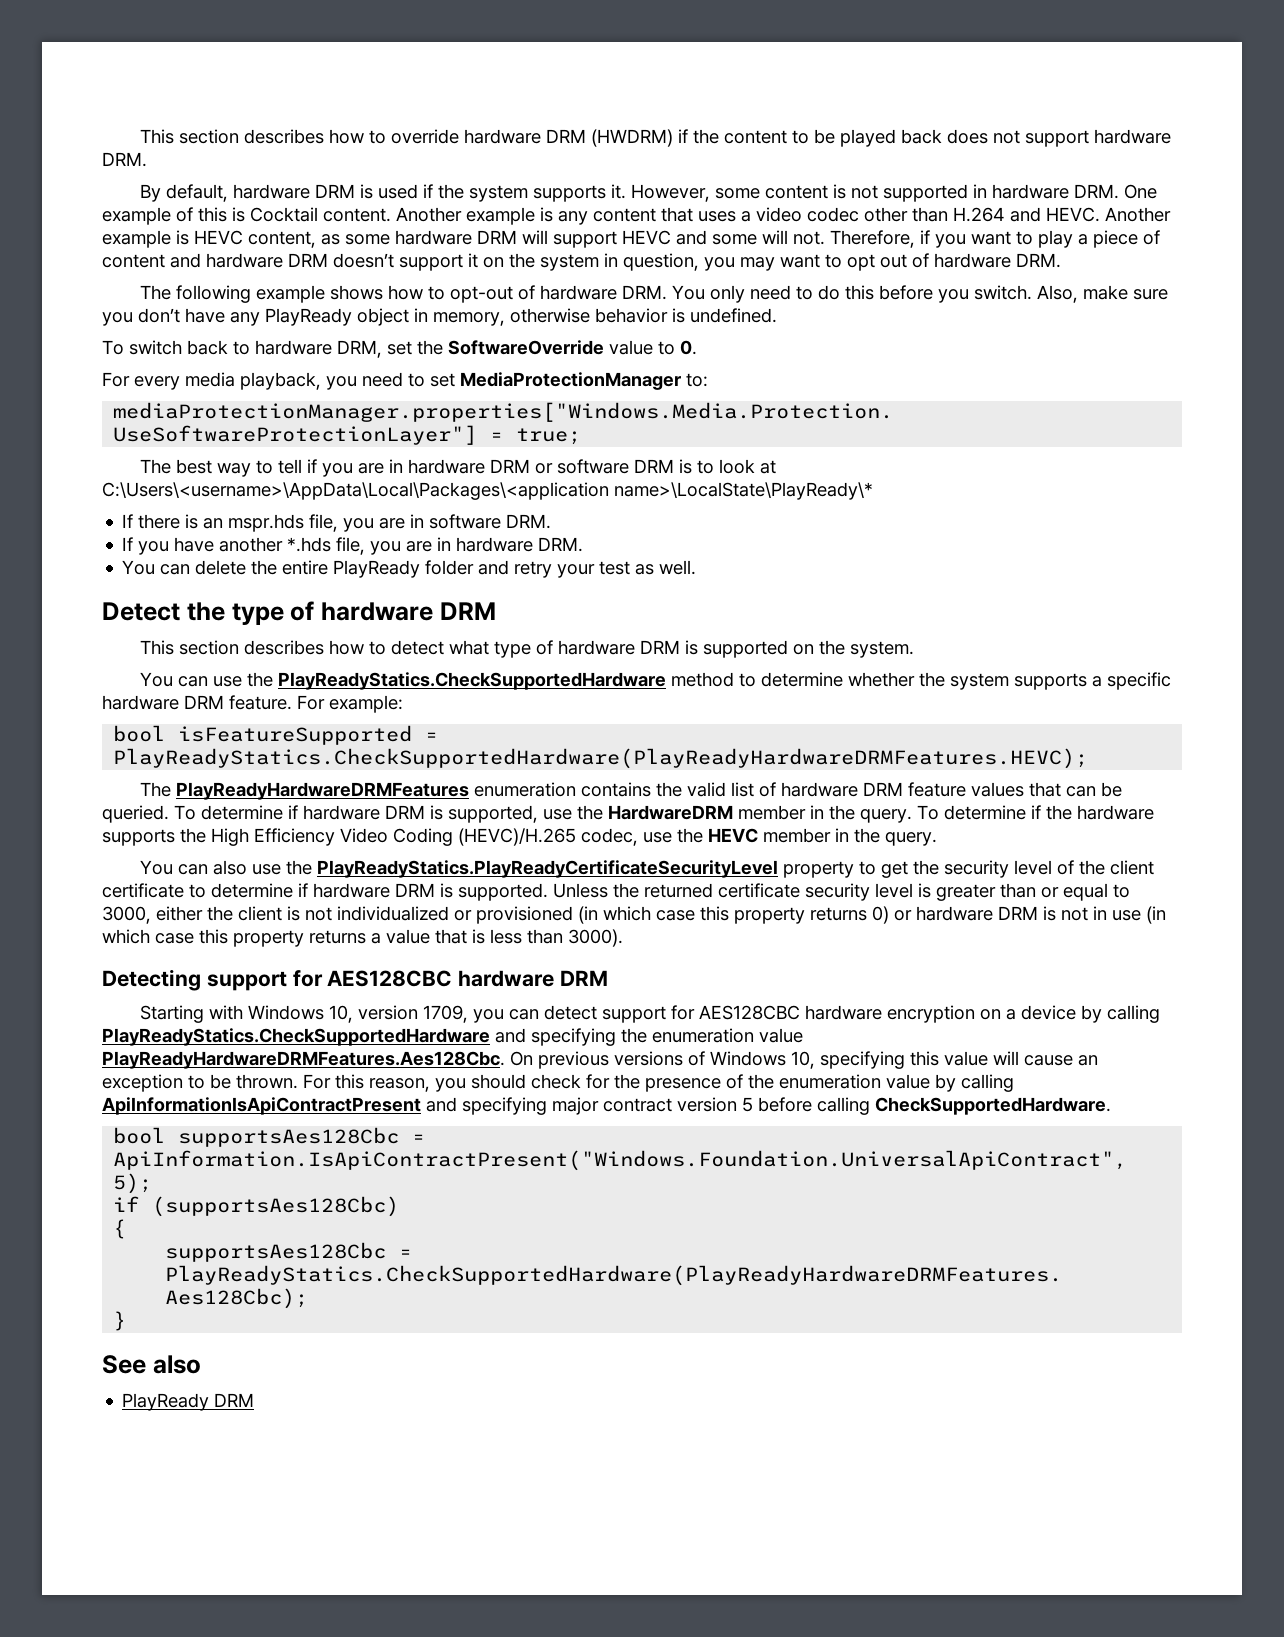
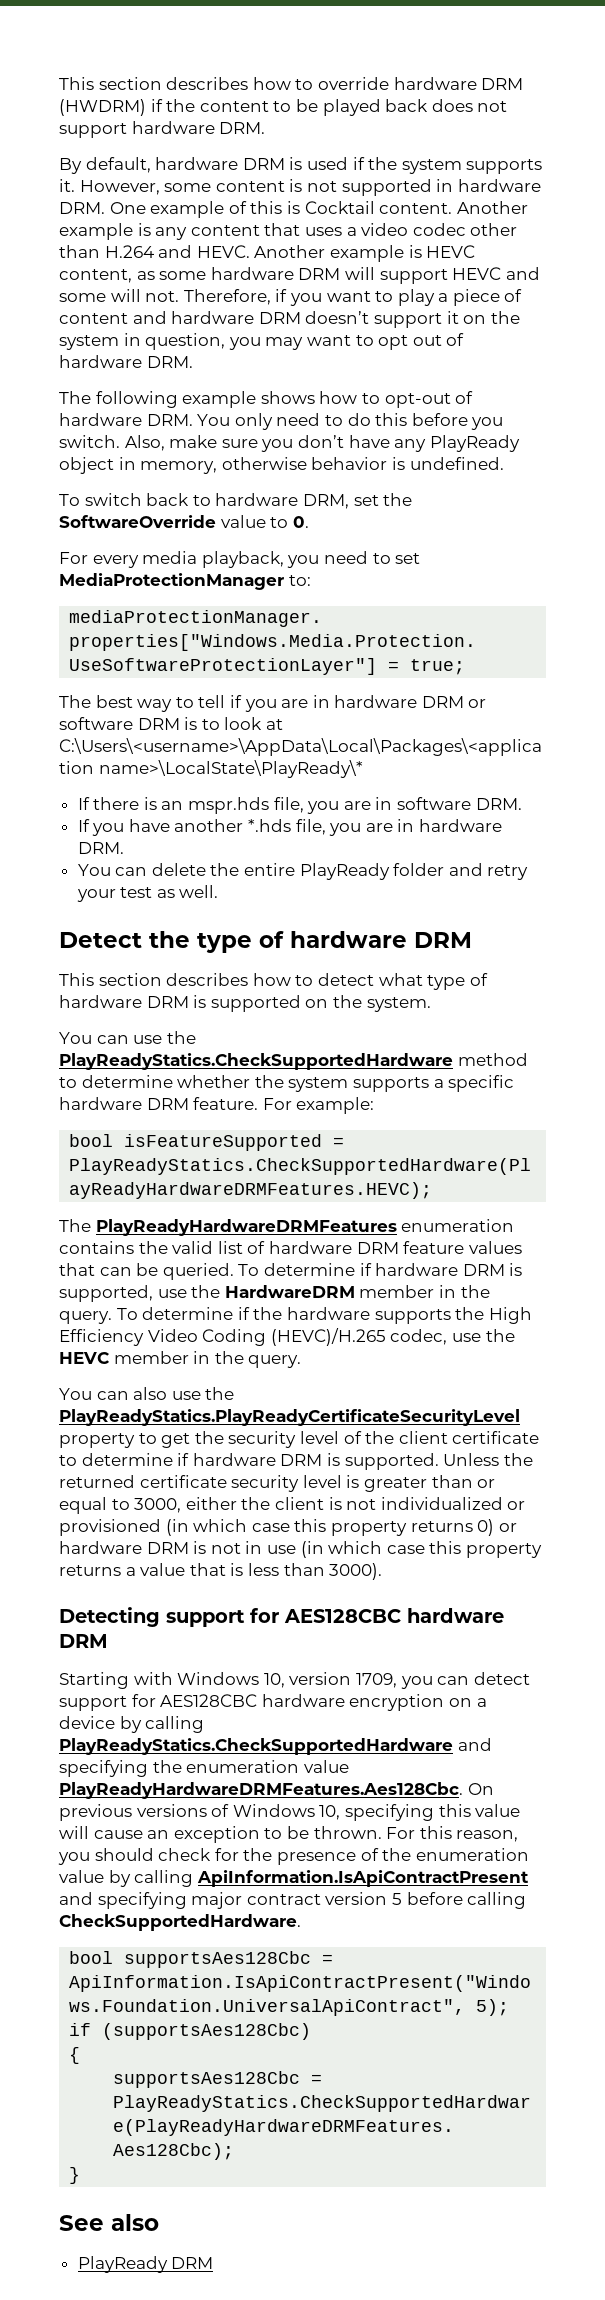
- For this reason, you should check for the presence of the enumeration value by calling ApiInformationIsApiContractPresent and specifying major contract version 5 before calling CheckSupportedHardware.
+ For this reason, you should check for the presence of the enumeration value by calling ApiInformation.IsApiContractPresent and specifying major contract version 5 before calling CheckSupportedHardware.

